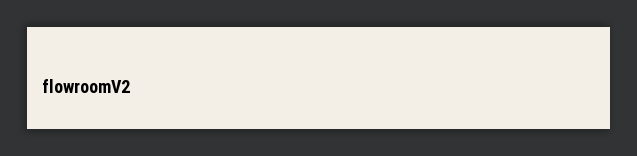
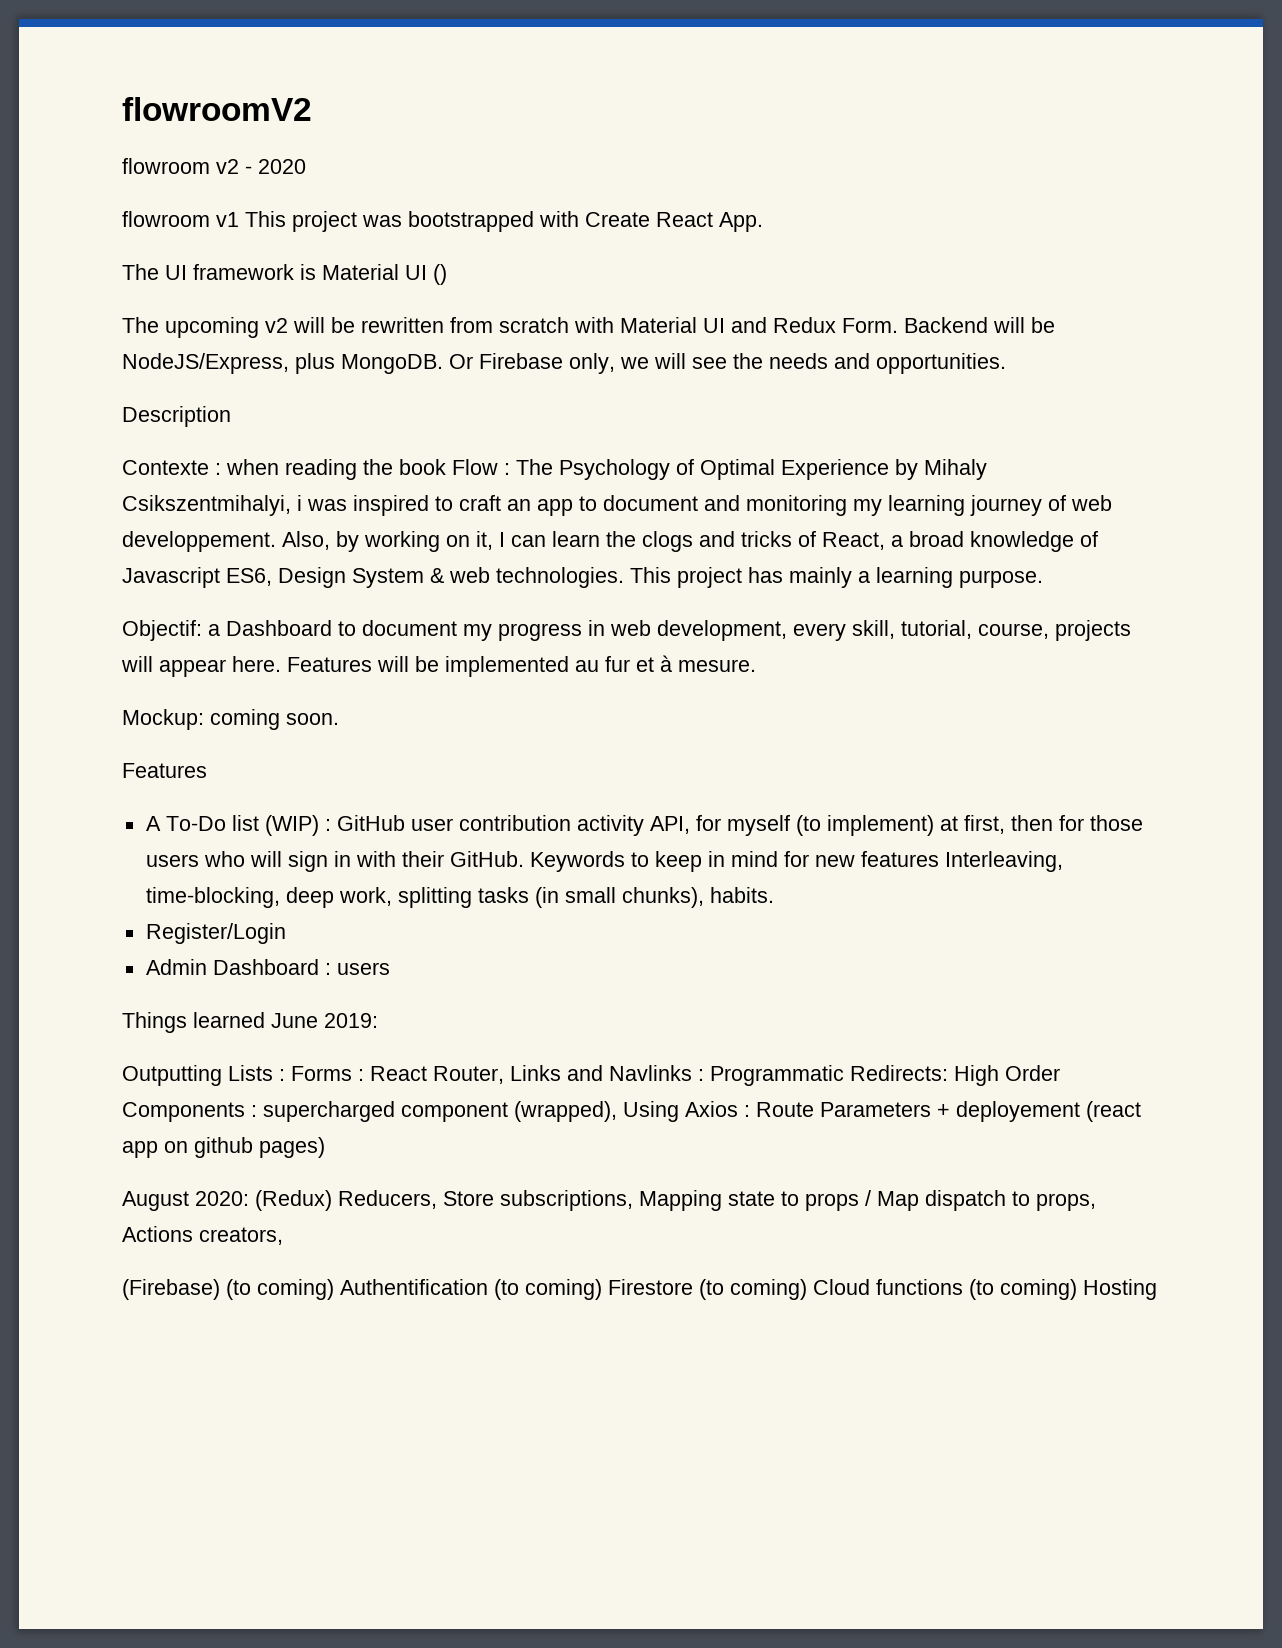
+ flowroom v2 - 2020
+ flowroom v1 This project was bootstrapped with Create React App.
+ The UI framework is Material UI ()
+ The upcoming v2 will be rewritten from scratch with Material UI and Redux Form. Backend will be NodeJS/Express, plus MongoDB. Or Firebase only, we will see the needs and opportunities.
+ Description
+ Contexte : when reading the book Flow : The Psychology of Optimal Experience by Mihaly Csikszentmihalyi, i was inspired to craft an app to document and monitoring my learning journey of web developpement. Also, by working on it, I can learn the clogs and tricks of React, a broad knowledge of Javascript ES6, Design System & web technologies. This project has mainly a learning purpose.
+ Objectif: a Dashboard to document my progress in web development, every skill, tutorial, course, projects will appear here. Features will be implemented au fur et à mesure.
+ Mockup: coming soon.
+ Features
+ A To-Do list (WIP) : GitHub user contribution activity API, for myself (to implement) at first, then for those users who will sign in with their GitHub. Keywords to keep in mind for new features Interleaving, time-blocking, deep work, splitting tasks (in small chunks), habits.
+ Register/Login
+ Admin Dashboard : users
+ Things learned June 2019:
+ Outputting Lists : Forms : React Router, Links and Navlinks : Programmatic Redirects: High Order Components : supercharged component (wrapped), Using Axios : Route Parameters + deployement (react app on github pages)
+ August 2020: (Redux) Reducers, Store subscriptions, Mapping state to props / Map dispatch to props, Actions creators,
+ (Firebase) (to coming) Authentification (to coming) Firestore (to coming) Cloud functions (to coming) Hosting

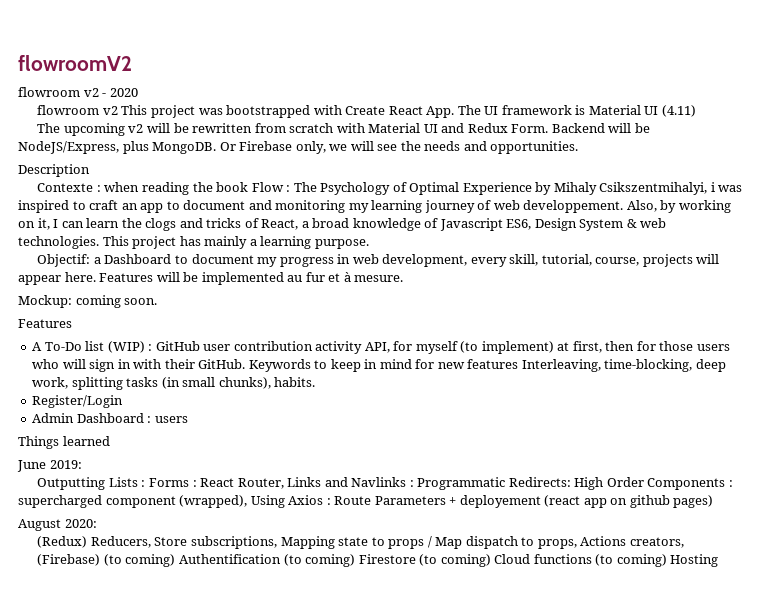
- flowroom v1 This project was bootstrapped with Create React App.
- The UI framework is Material UI ()
+ flowroom v2 This project was bootstrapped with Create React App. The UI framework is Material UI (4.11)
- Things learned June 2019:
+ Things learned
+ June 2019:
- August 2020: (Redux) Reducers, Store subscriptions, Mapping state to props / Map dispatch to props, Actions creators,
+ August 2020:
+ (Redux) Reducers, Store subscriptions, Mapping state to props / Map dispatch to props, Actions creators,

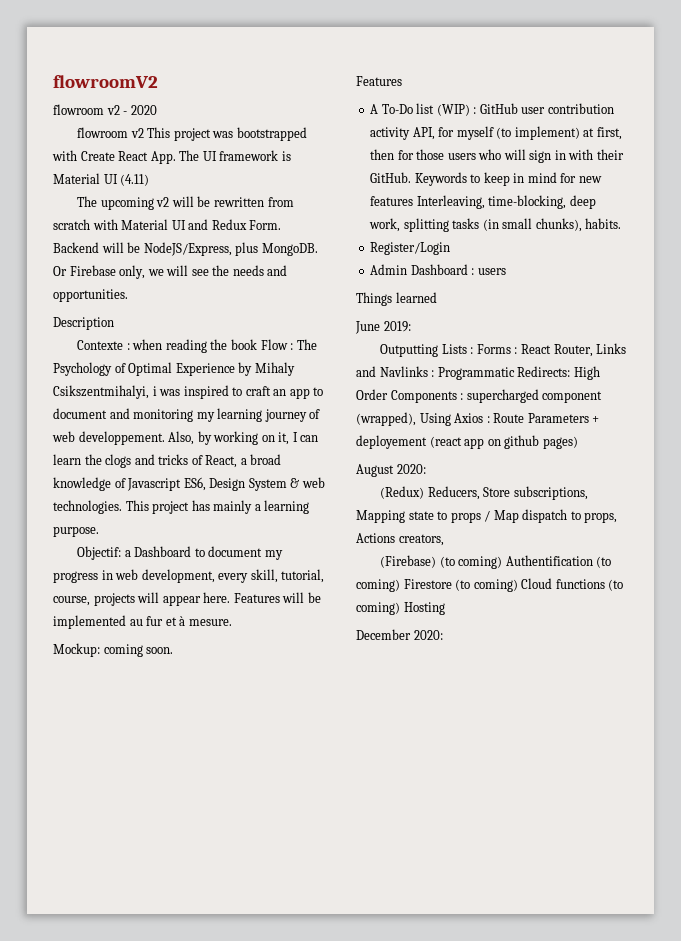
+ December 2020:

